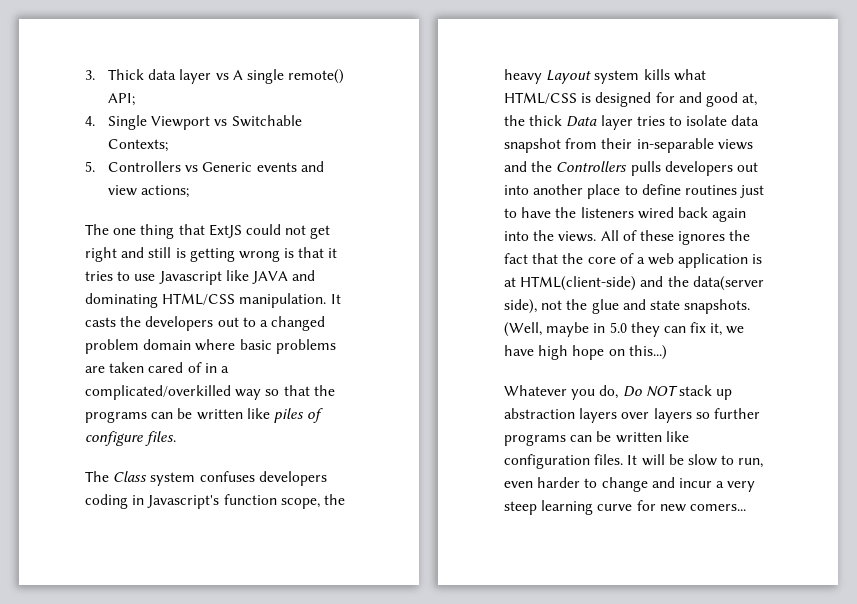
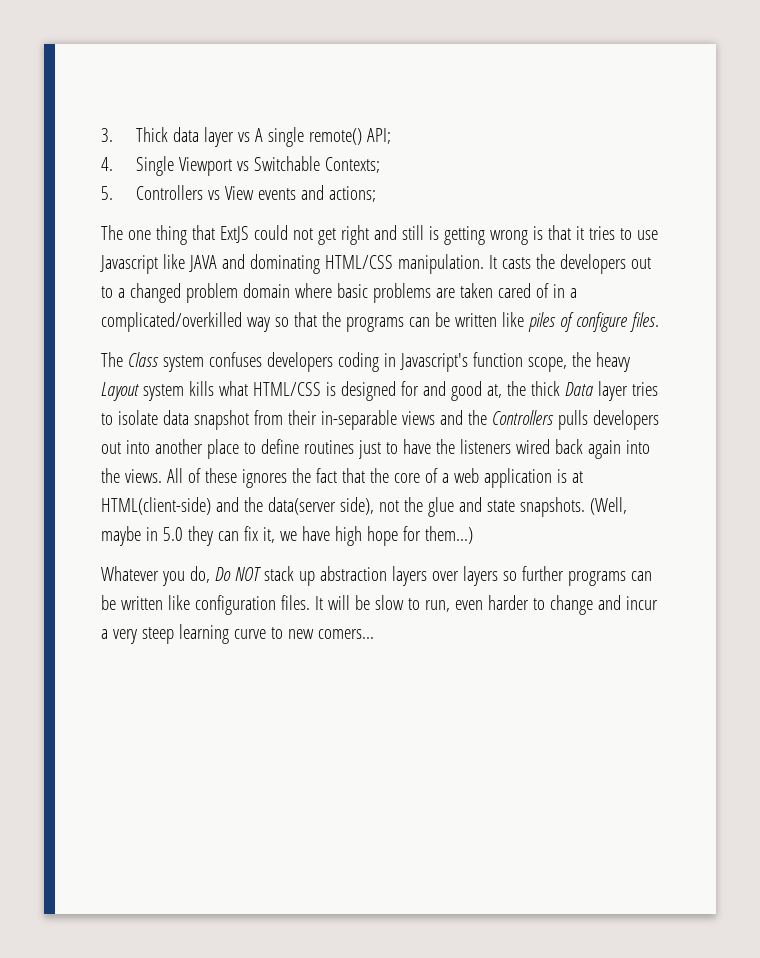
- 5. Controllers vs Generic events and view actions;
+ 5. Controllers vs View events and actions;
- (Well, maybe in 5.0 they can fix it, we have high hope on this...)
+ (Well, maybe in 5.0 they can fix it, we have high hope for them...)
- It will be slow to run, even harder to change and incur a very steep learning curve for new comers...
+ It will be slow to run, even harder to change and incur a very steep learning curve to new comers...

